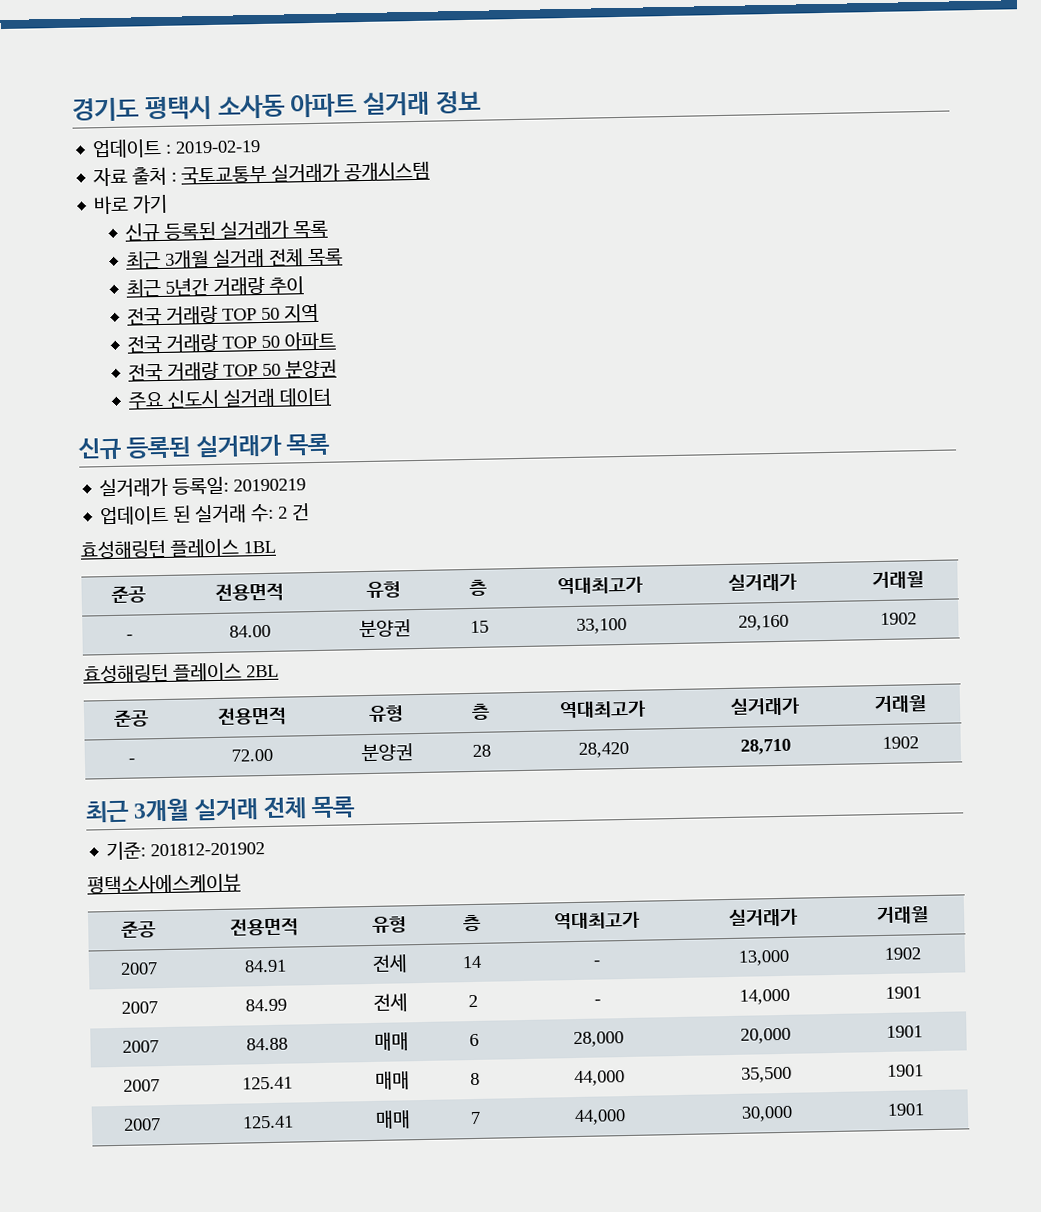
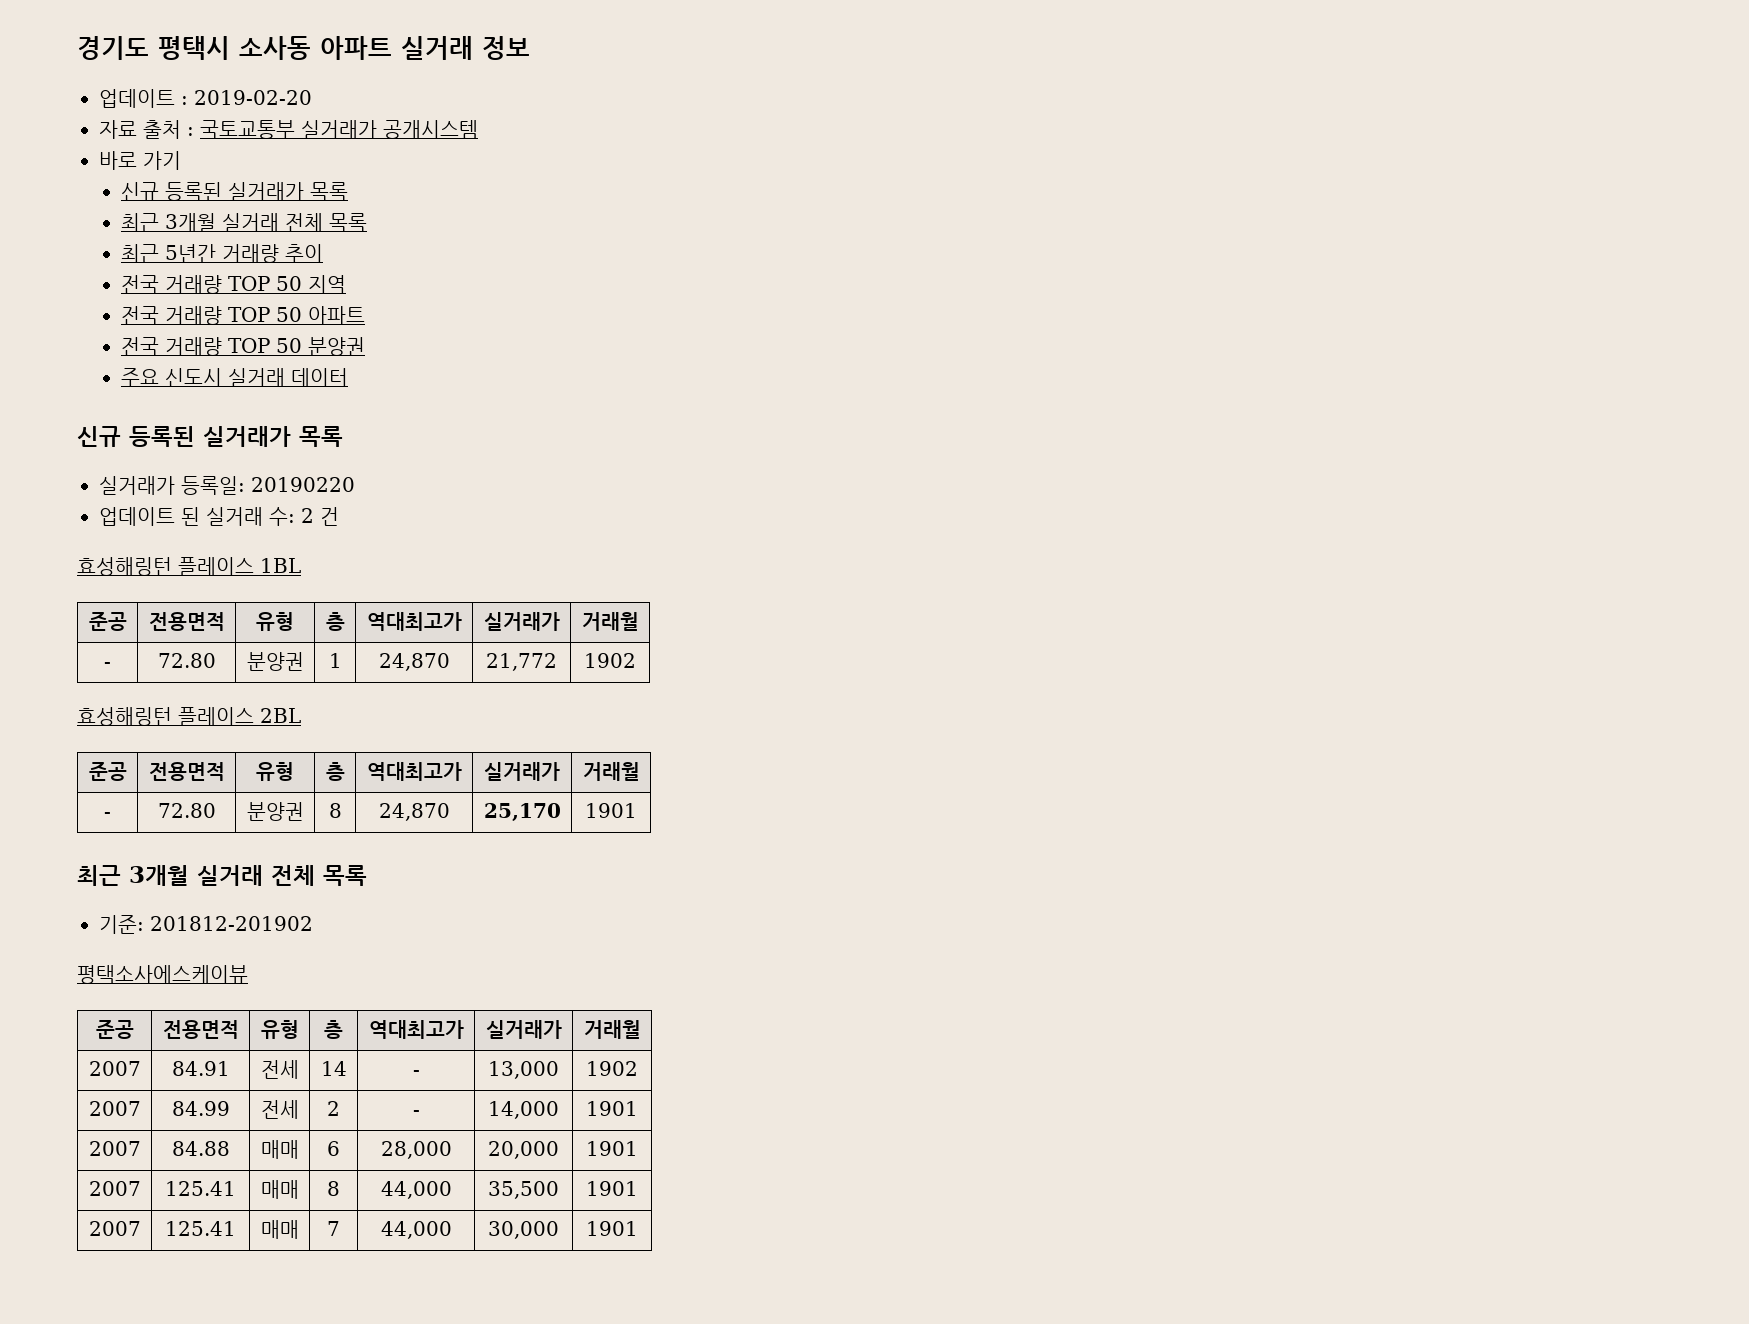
- 업데이트 : 2019-02-19
+ 업데이트 : 2019-02-20
- 실거래가 등록일: 20190219
+ 실거래가 등록일: 20190220
- - | 84.00 | 분양권 | 15 | 33,100 | 29,160 | 1902
+ - | 72.80 | 분양권 | 1 | 24,870 | 21,772 | 1902
- - | 72.00 | 분양권 | 28 | 28,420 | 28,710 | 1902
+ - | 72.80 | 분양권 | 8 | 24,870 | 25,170 | 1901

